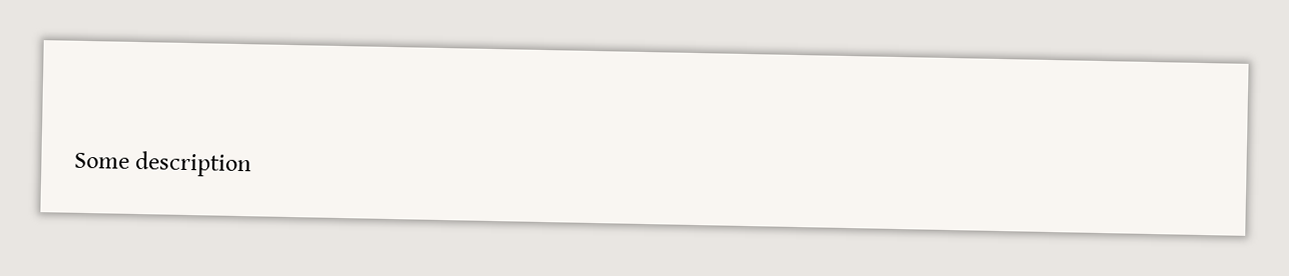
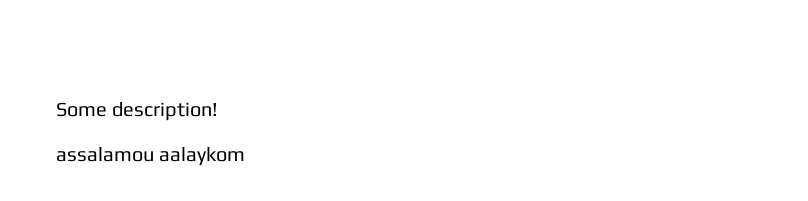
- Some description
+ Some description!
+ assalamou aalaykom

